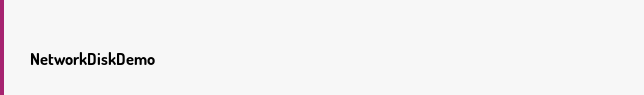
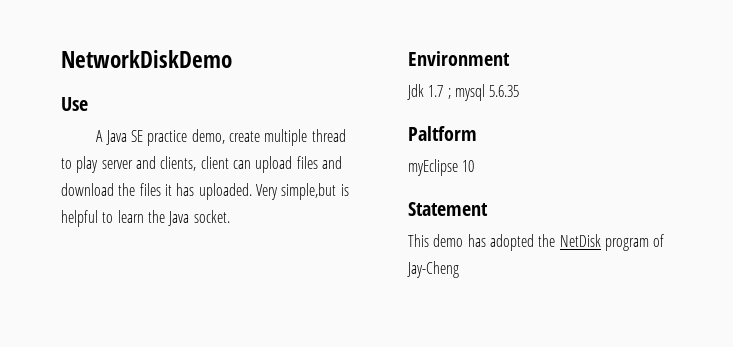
+ Use
+ A Java SE practice demo, create multiple thread to play server and clients, client can upload files and download the files it has uploaded. Very simple,but is helpful to learn the Java socket.
+ Environment
+ Jdk 1.7 ; mysql 5.6.35
+ Paltform
+ myEclipse 10
+ Statement
+ This demo has adopted the NetDisk program of Jay-Cheng

